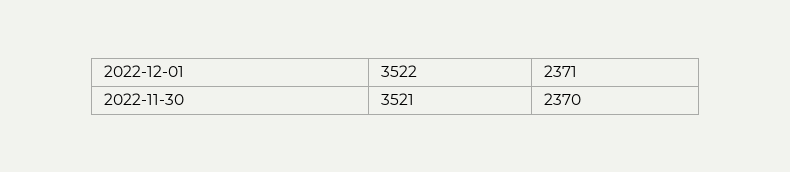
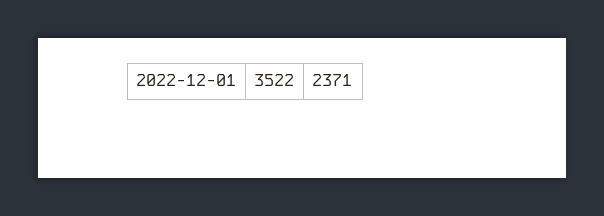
- 2022-11-30 | 3521 | 2370

